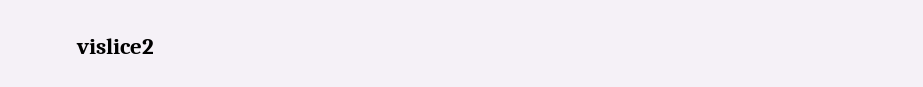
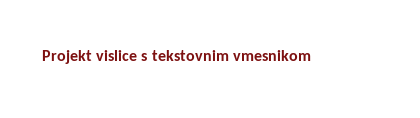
- vislice2
+ Projekt vislice s tekstovnim vmesnikom

